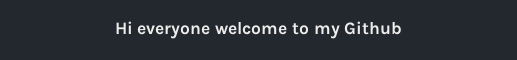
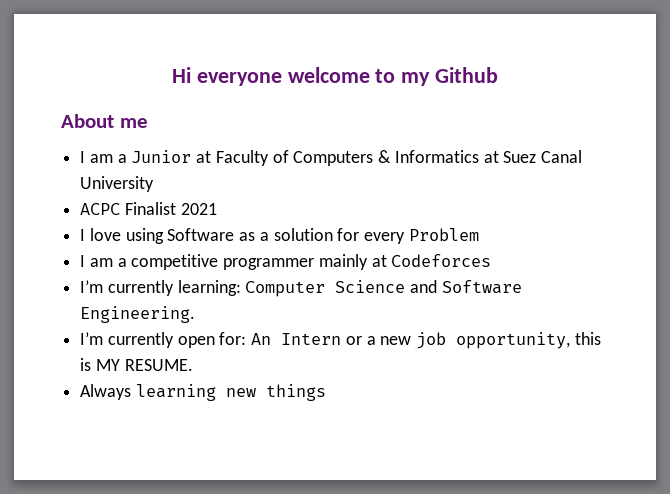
+ About me
+ I am a Junior at Faculty of Computers & Informatics at Suez Canal University
+ ACPC Finalist 2021
+ I love using Software as a solution for every Problem
+ I am a competitive programmer mainly at Codeforces
+ I’m currently learning: Computer Science and Software Engineering.
+ I’m currently open for: An Intern or a new job opportunity, this is MY RESUME.
+ Always learning new things

